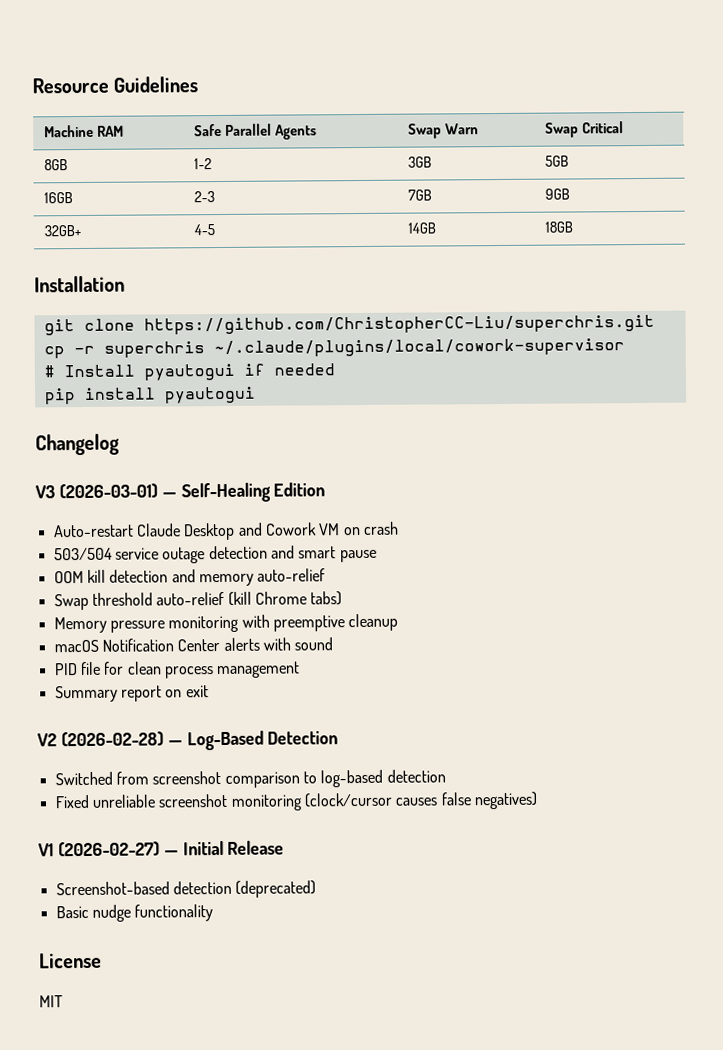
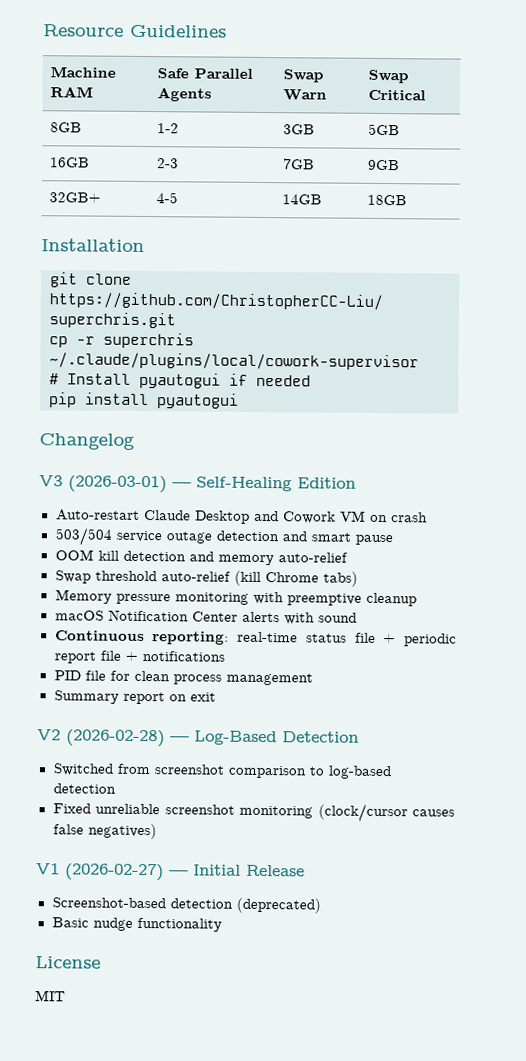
+ Continuous reporting: real-time status file + periodic report file + notifications

